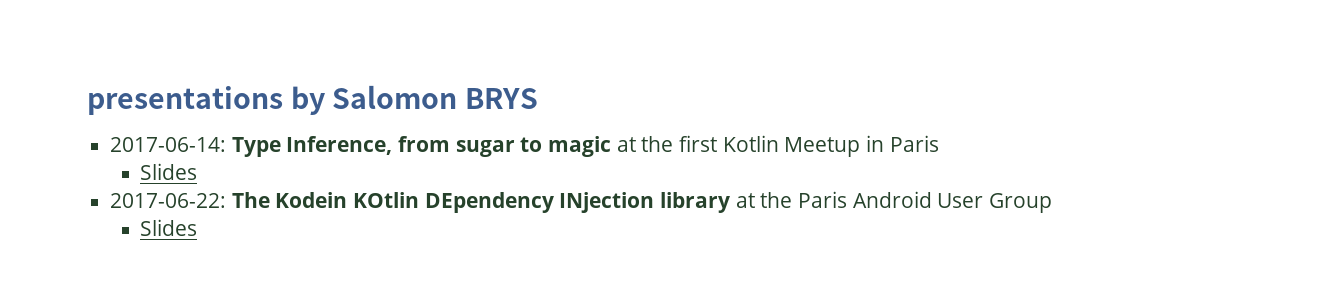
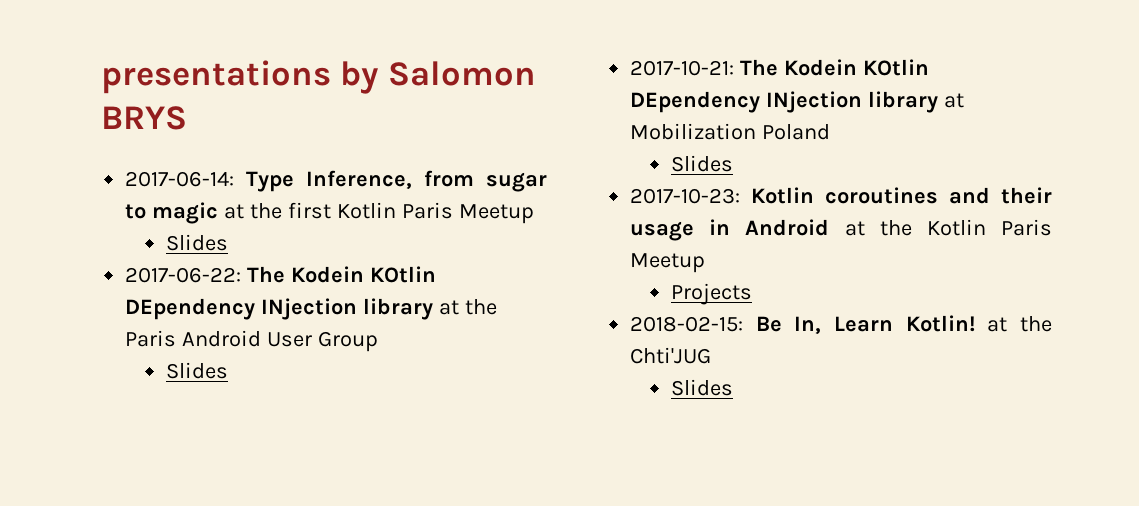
- 2017-06-14: Type Inference, from sugar to magic at the first Kotlin Meetup in Paris
+ 2017-06-14: Type Inference, from sugar to magic at the first Kotlin Paris Meetup
+ 2017-10-21: The Kodein KOtlin DEpendency INjection library at Mobilization Poland
+ Slides
+ 2017-10-23: Kotlin coroutines and their usage in Android at the Kotlin Paris Meetup
+ Projects
+ 2018-02-15: Be In, Learn Kotlin! at the Chti'JUG
+ Slides

